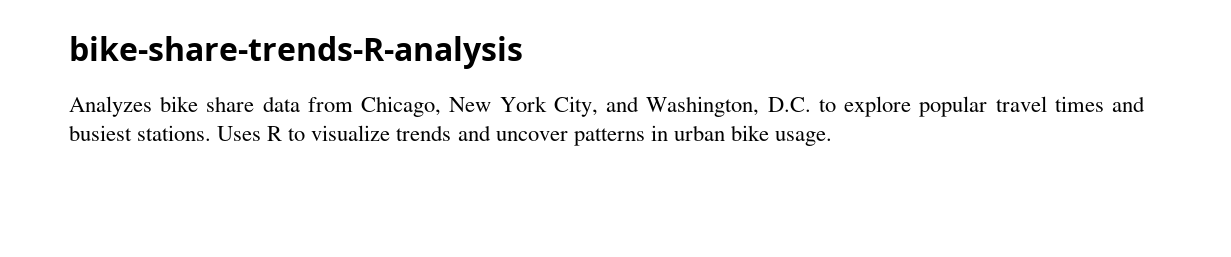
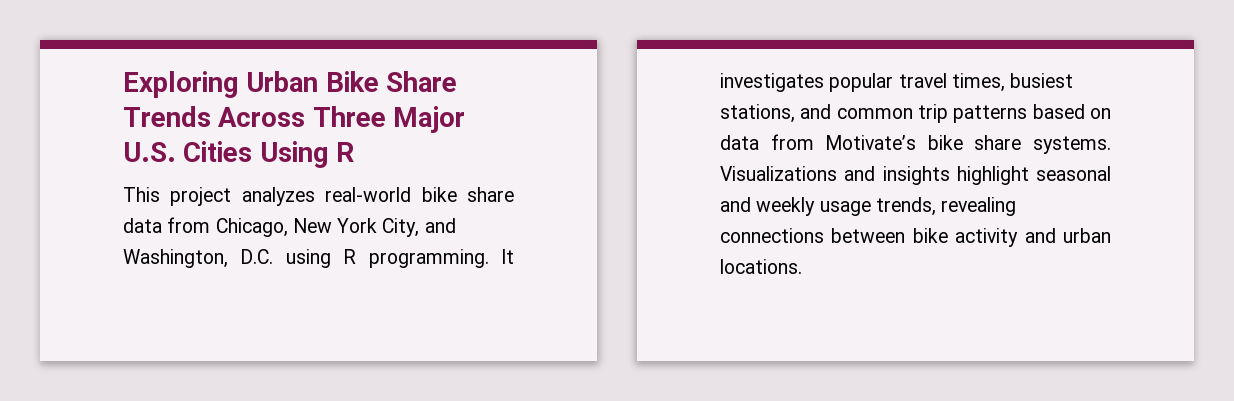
- bike-share-trends-R-analysis
- Analyzes bike share data from Chicago, New York City, and Washington, D.C. to explore popular travel times and busiest stations. Uses R to visualize trends and uncover patterns in urban bike usage.
+ Exploring Urban Bike Share Trends Across Three Major U.S. Cities Using R
+ This project analyzes real-world bike share data from Chicago, New York City, and Washington, D.C. using R programming. It investigates popular travel times, busiest stations, and common trip patterns based on data from Motivate’s bike share systems. Visualizations and insights highlight seasonal and weekly usage trends, revealing connections between bike activity and urban locations.

